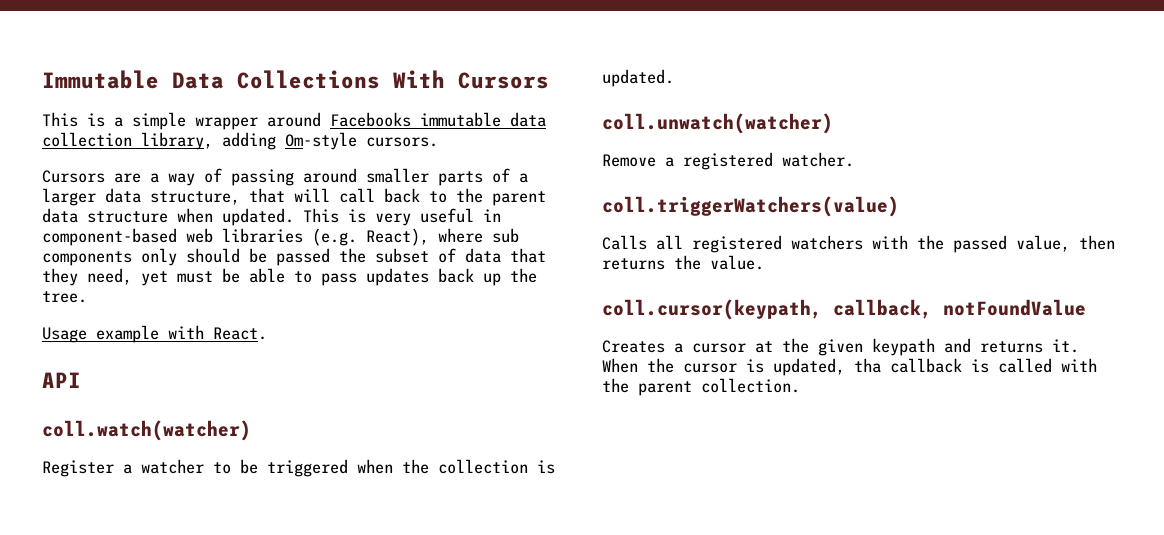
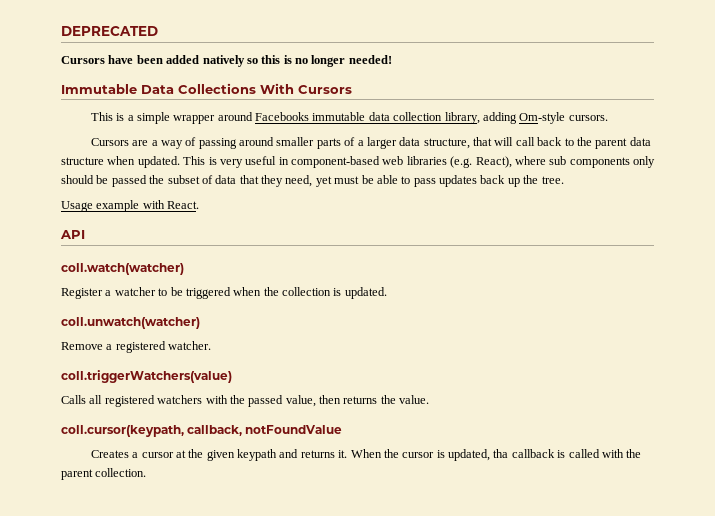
+ DEPRECATED
+ Cursors have been added natively so this is no longer needed!

